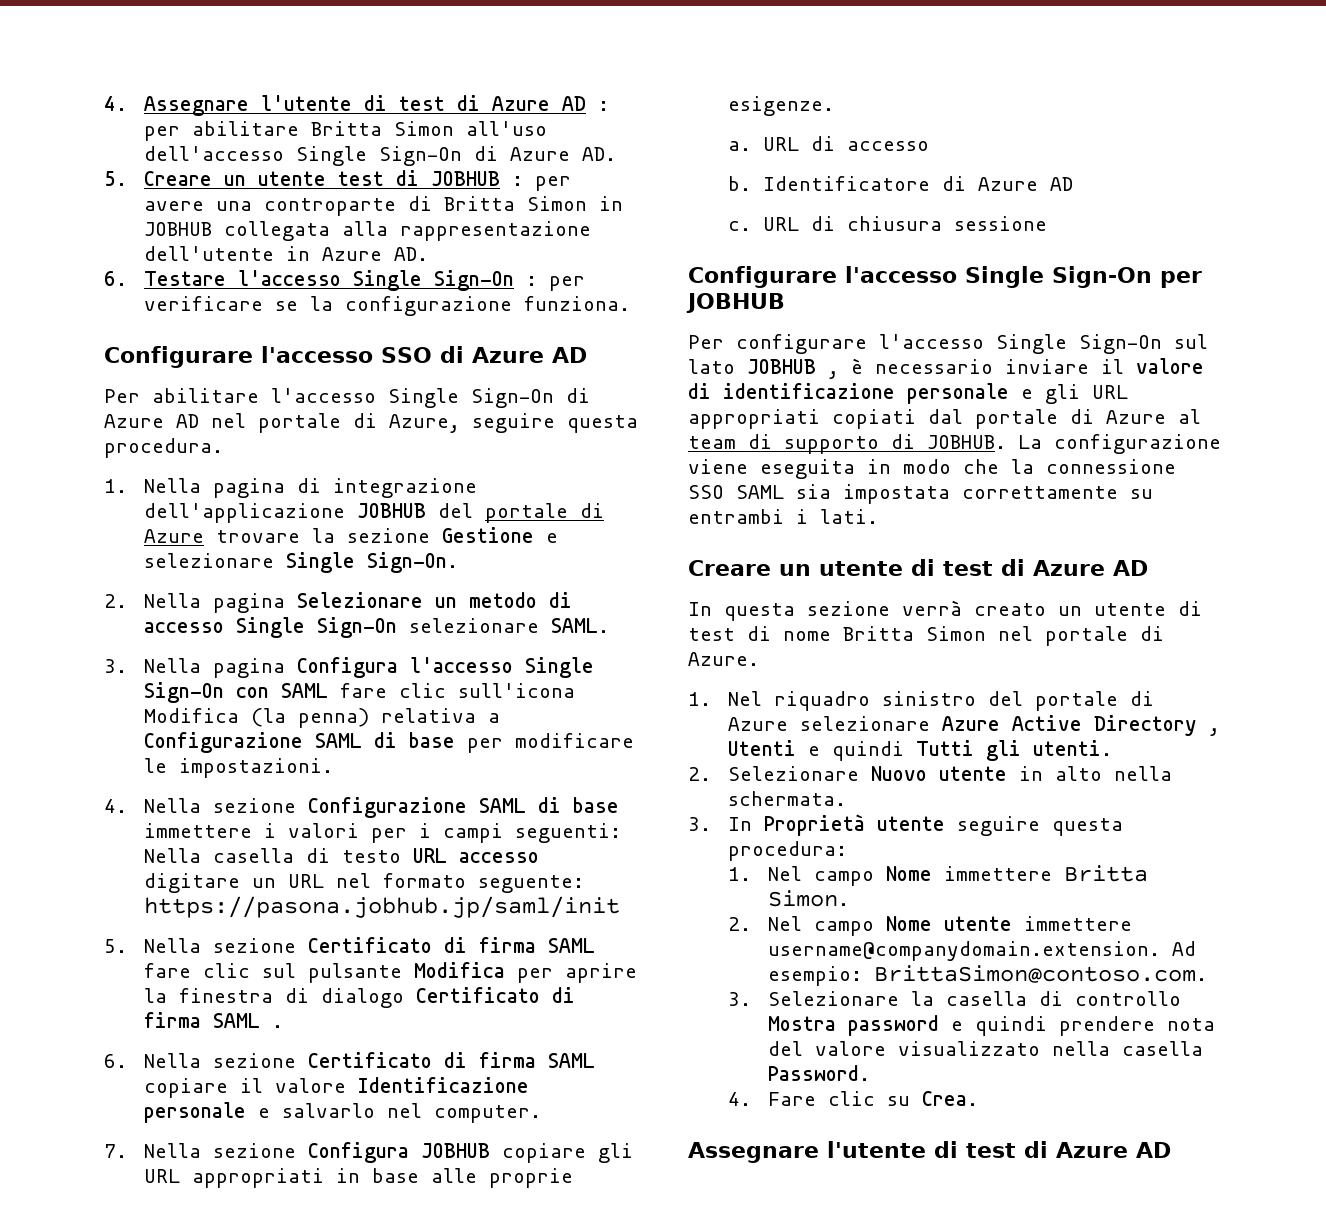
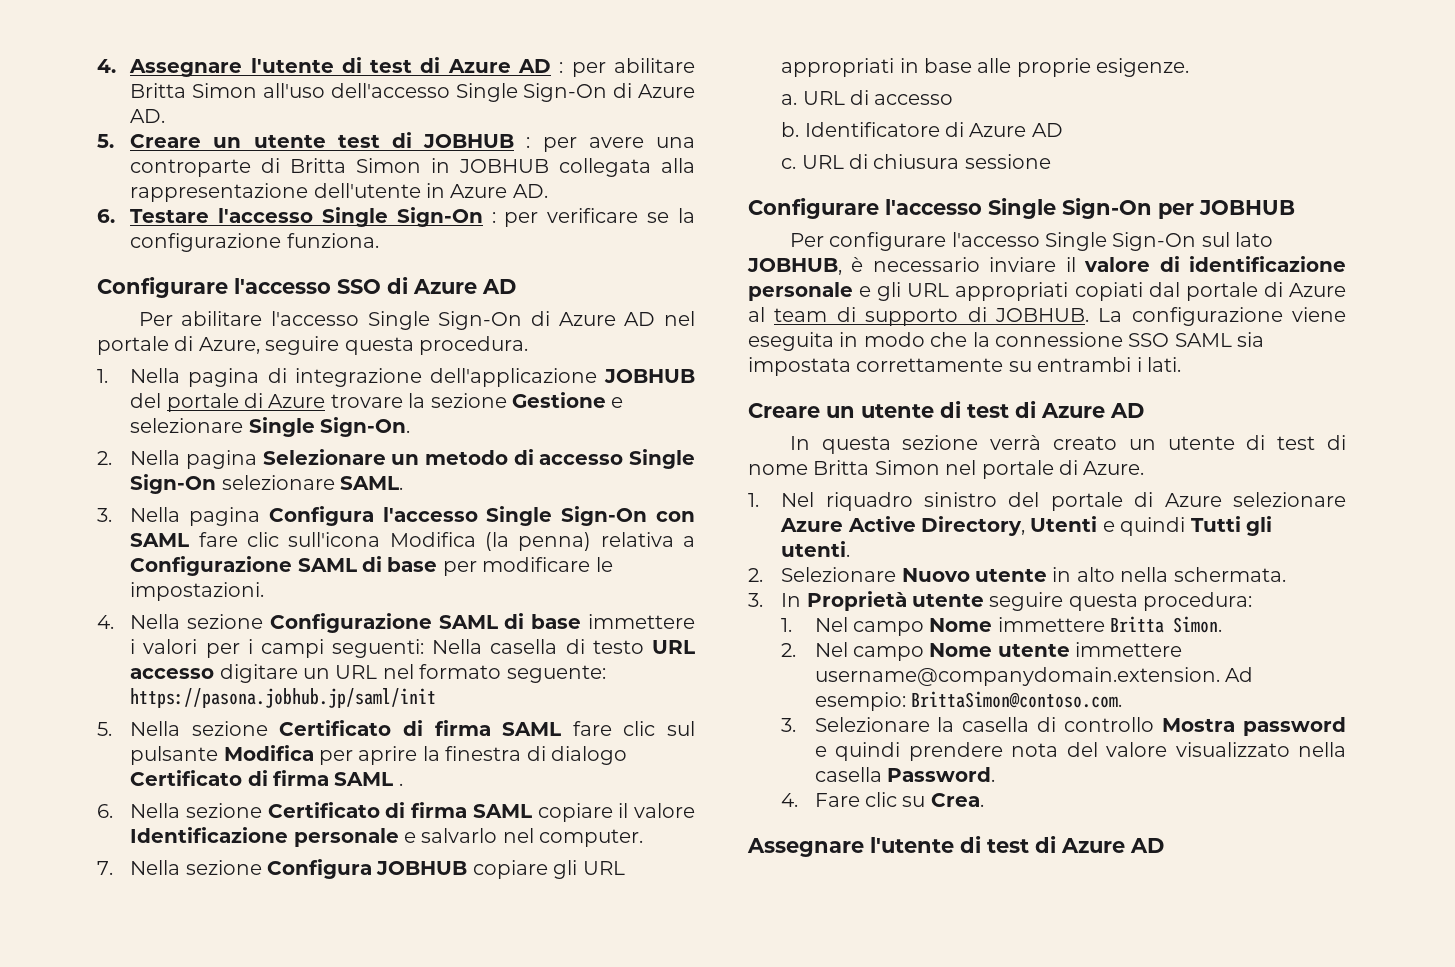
- Per configurare l'accesso Single Sign-On sul lato JOBHUB , è necessario inviare il valore di identificazione personale e gli URL appropriati copiati dal portale di Azure al team di supporto di JOBHUB.
+ Per configurare l'accesso Single Sign-On sul lato JOBHUB, è necessario inviare il valore di identificazione personale e gli URL appropriati copiati dal portale di Azure al team di supporto di JOBHUB.
- 1. Nel riquadro sinistro del portale di Azure selezionare Azure Active Directory , Utenti e quindi Tutti gli utenti.
+ 1. Nel riquadro sinistro del portale di Azure selezionare Azure Active Directory, Utenti e quindi Tutti gli utenti.

